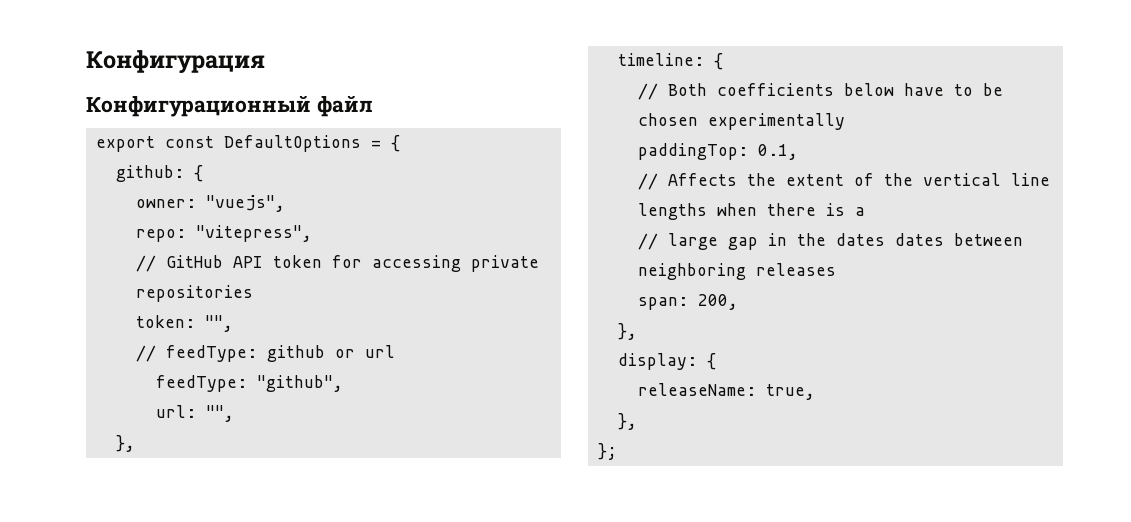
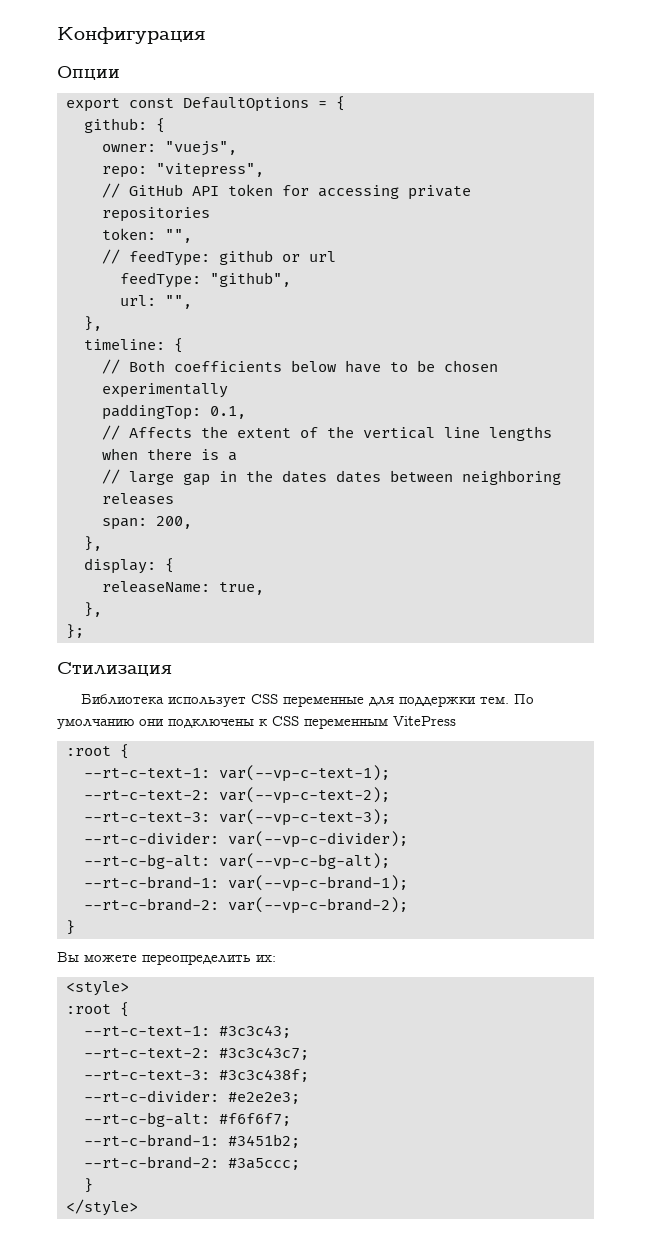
- Конфигурационный файл
+ Опции
+ Стилизация
+ Библиотека использует CSS переменные для поддержки тем. По умолчанию они подключены к CSS переменным VitePress
+ :root {
+ --rt-c-text-1: var(--vp-c-text-1);
+ --rt-c-text-2: var(--vp-c-text-2);
+ --rt-c-text-3: var(--vp-c-text-3);
+ --rt-c-divider: var(--vp-c-divider);
+ --rt-c-bg-alt: var(--vp-c-bg-alt);
+ --rt-c-brand-1: var(--vp-c-brand-1);
+ --rt-c-brand-2: var(--vp-c-brand-2);
+ }
+ Вы можете переопределить их:
+ <style>
+ :root {
+ --rt-c-text-1: #3c3c43;
+ --rt-c-text-2: #3c3c43c7;
+ --rt-c-text-3: #3c3c438f;
+ --rt-c-divider: #e2e2e3;
+ --rt-c-bg-alt: #f6f6f7;
+ --rt-c-brand-1: #3451b2;
+ --rt-c-brand-2: #3a5ccc;
+ }
+ </style>

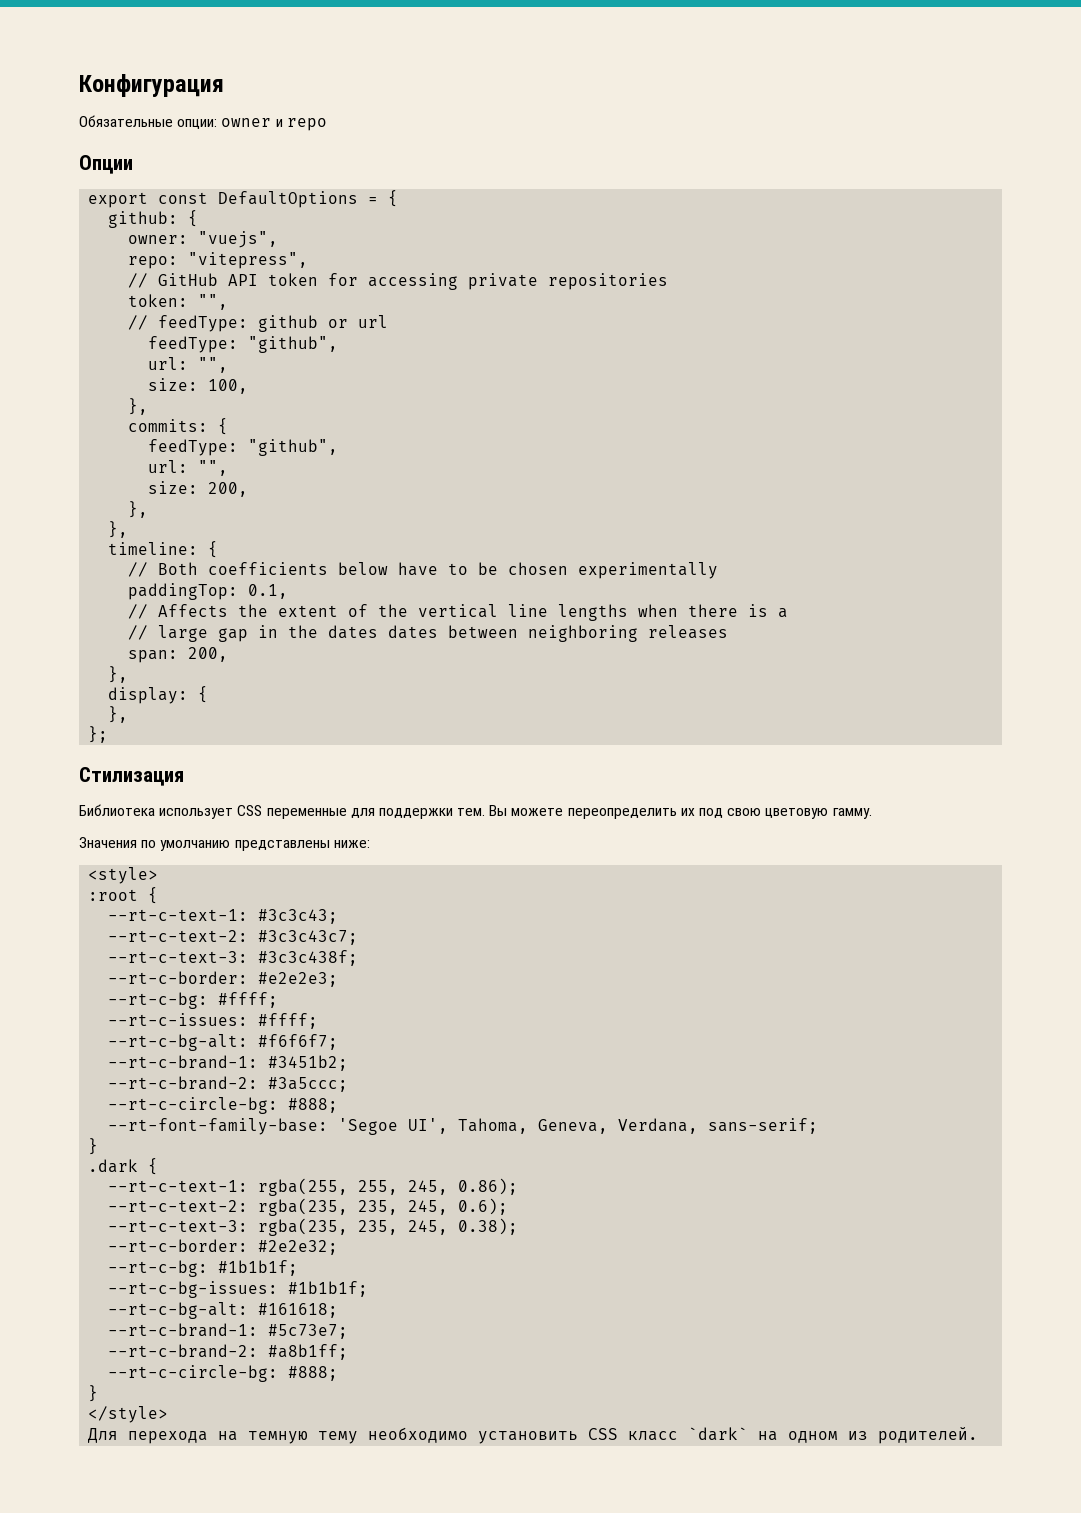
+ Обязательные опции: owner и repo
+ size: 100,
+ },
+ commits: {
+ feedType: "github",
+ url: "",
+ size: 200,
+ },
- releaseName: true,
- По умолчанию они подключены к CSS переменным VitePress
- :root {
- --rt-c-text-1: var(--vp-c-text-1);
- --rt-c-text-2: var(--vp-c-text-2);
- --rt-c-text-3: var(--vp-c-text-3);
- --rt-c-divider: var(--vp-c-divider);
- --rt-c-bg-alt: var(--vp-c-bg-alt);
- --rt-c-brand-1: var(--vp-c-brand-1);
- --rt-c-brand-2: var(--vp-c-brand-2);
- }
- Вы можете переопределить их:
+ Вы можете переопределить их под свою цветовую гамму.
+ Значения по умолчанию представлены ниже:
- --rt-c-divider: #e2e2e3;
+ --rt-c-border: #e2e2e3;
+ --rt-c-bg: #ffff;
+ --rt-c-issues: #ffff;
  --rt-c-brand-2: #3a5ccc;
+ --rt-c-circle-bg: #888;
+ --rt-font-family-base: 'Segoe UI', Tahoma, Geneva, Verdana, sans-serif;
+ }
+ .dark {
+ --rt-c-text-1: rgba(255, 255, 245, 0.86);
+ --rt-c-text-2: rgba(235, 235, 245, 0.6);
+ --rt-c-text-3: rgba(235, 235, 245, 0.38);
+ --rt-c-border: #2e2e32;
+ --rt-c-bg: #1b1b1f;
+ --rt-c-bg-issues: #1b1b1f;
+ --rt-c-bg-alt: #161618;
+ --rt-c-brand-1: #5c73e7;
+ --rt-c-brand-2: #a8b1ff;
+ --rt-c-circle-bg: #888;
  }
  </style>
+ Для перехода на темную тему необходимо установить CSS класс `dark` на одном из родителей.

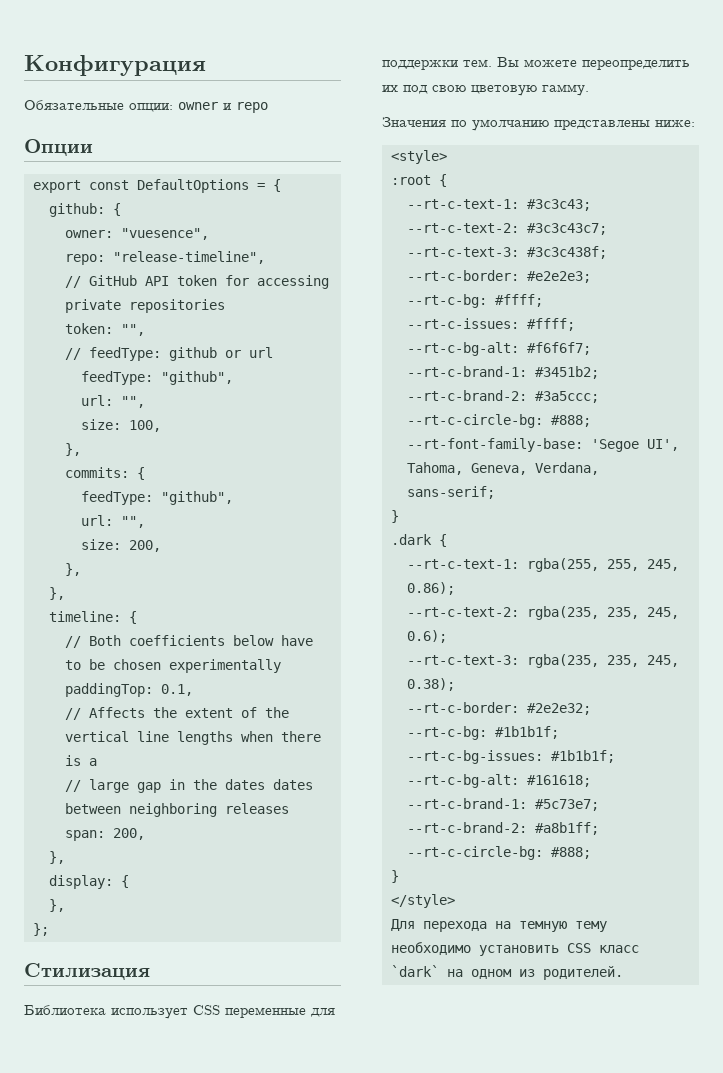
- owner: "vuejs",
+ owner: "vuesence",
- repo: "vitepress",
+ repo: "release-timeline",

